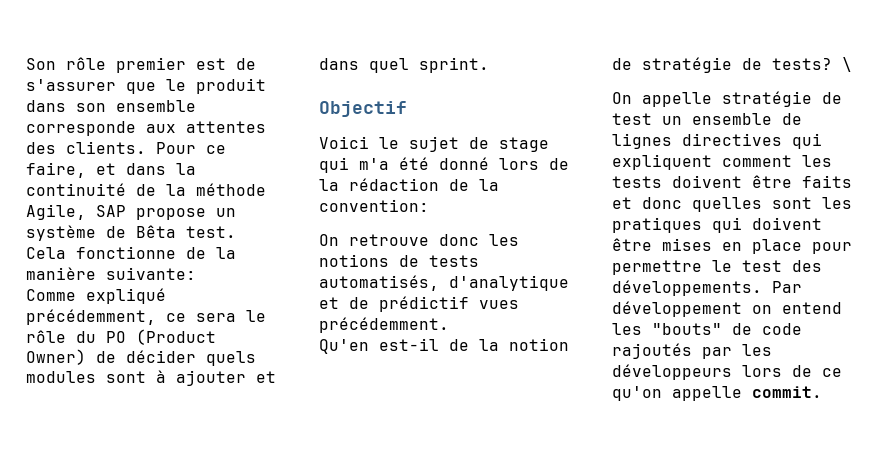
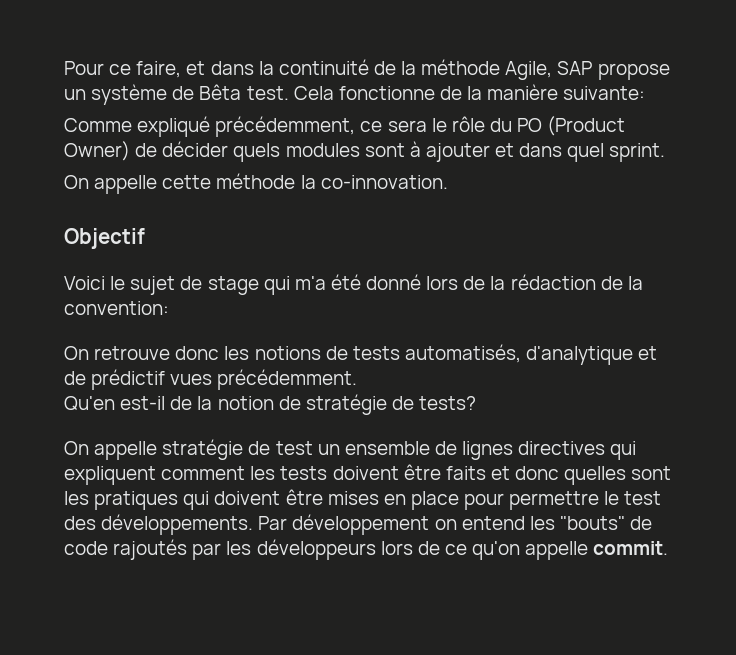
- Son rôle premier est de s'assurer que le produit dans son ensemble corresponde aux attentes des clients.
+ On appelle cette méthode la co-innovation.
- \

